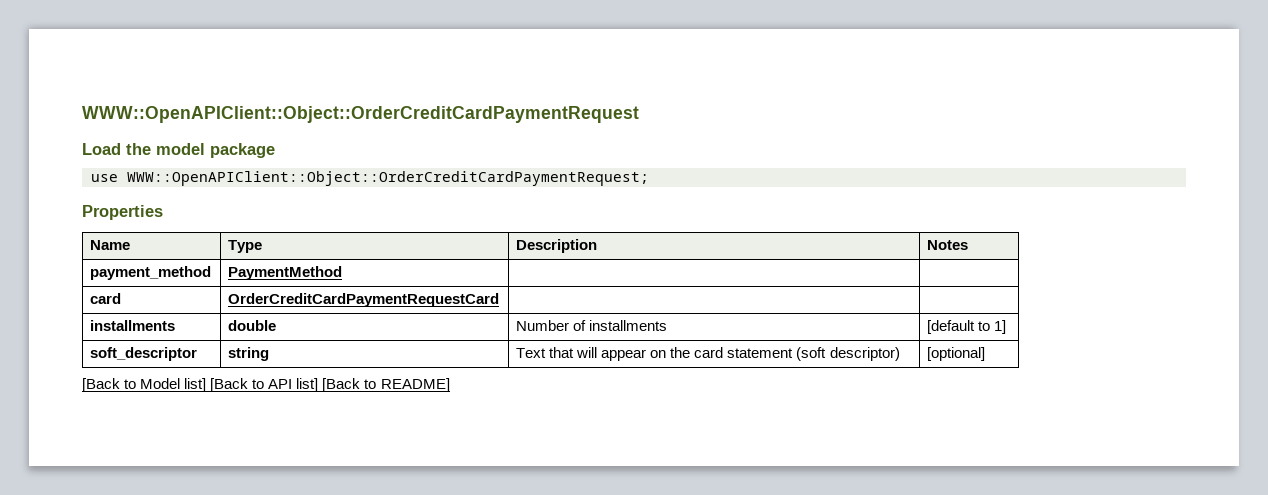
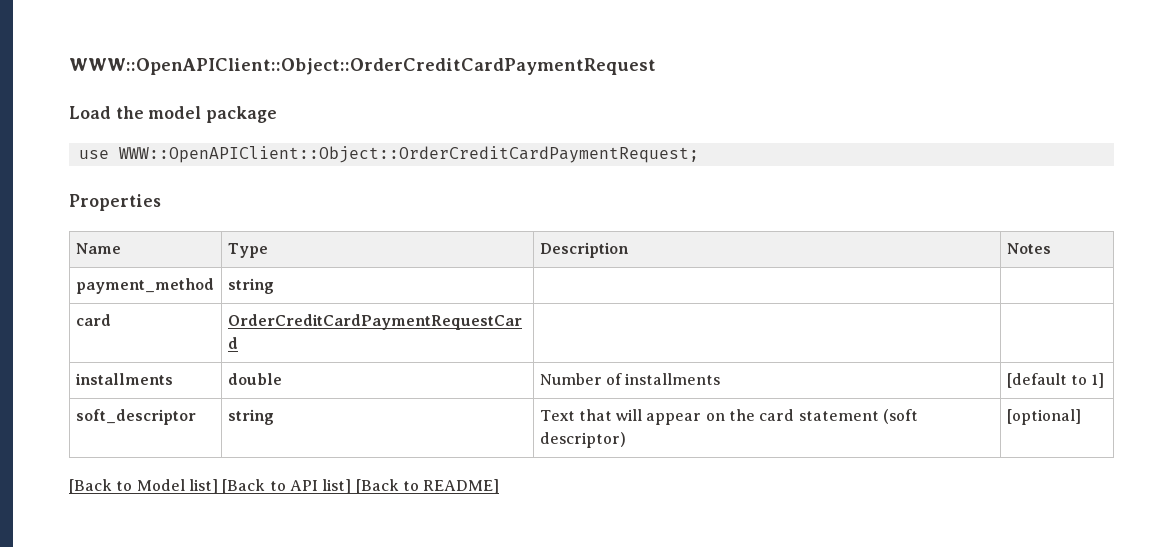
- payment_method | PaymentMethod | |
+ payment_method | string | |

